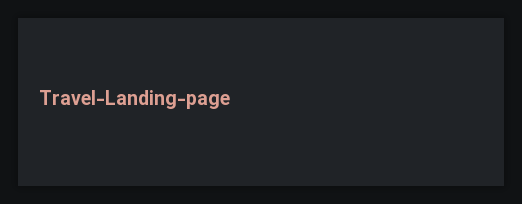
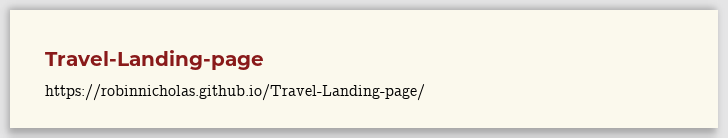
+ https://robinnicholas.github.io/Travel-Landing-page/

